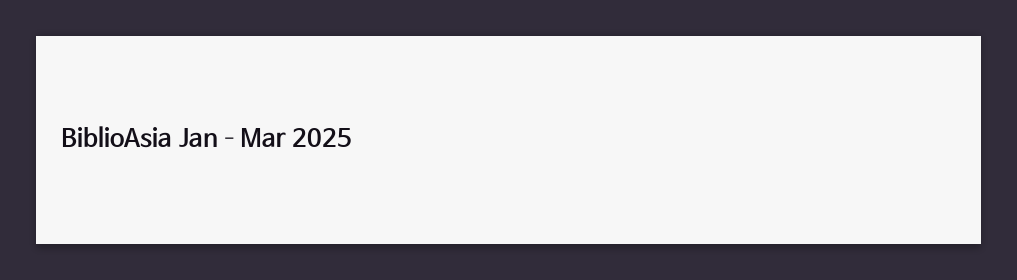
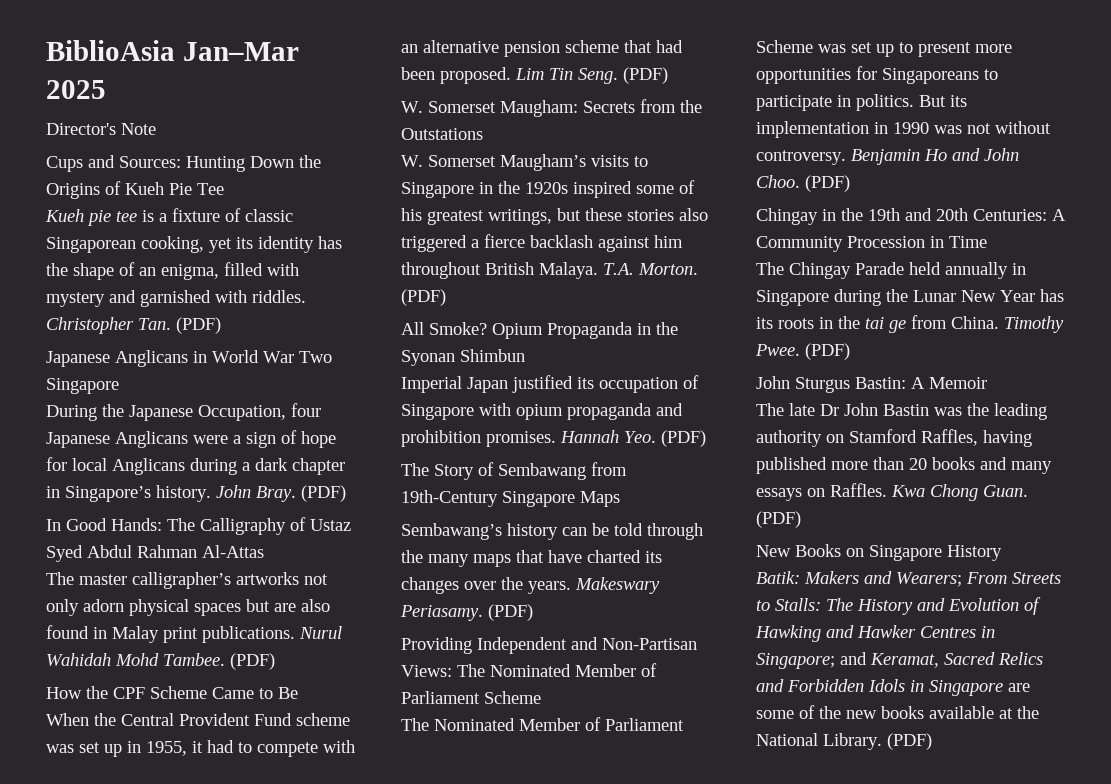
+ Director's Note
+ Cups and Sources: Hunting Down the Origins of Kueh Pie Tee
+ Kueh pie tee is a fixture of classic Singaporean cooking, yet its identity has the shape of an enigma, filled with mystery and garnished with riddles. Christopher Tan. (PDF)
+ Japanese Anglicans in World War Two Singapore
+ During the Japanese Occupation, four Japanese Anglicans were a sign of hope for local Anglicans during a dark chapter in Singapore’s history. John Bray. (PDF)
+ In Good Hands: The Calligraphy of Ustaz Syed Abdul Rahman Al-Attas
+ The master calligrapher’s artworks not only adorn physical spaces but are also found in Malay print publications. Nurul Wahidah Mohd Tambee. (PDF)
+ How the CPF Scheme Came to Be
+ When the Central Provident Fund scheme was set up in 1955, it had to compete with an alternative pension scheme that had been proposed. Lim Tin Seng. (PDF)
+ W. Somerset Maugham: Secrets from the Outstations
+ W. Somerset Maugham’s visits to Singapore in the 1920s inspired some of his greatest writings, but these stories also triggered a fierce backlash against him throughout British Malaya. T.A. Morton. (PDF)
+ All Smoke? Opium Propaganda in the Syonan Shimbun
+ Imperial Japan justified its occupation of Singapore with opium propaganda and prohibition promises. Hannah Yeo. (PDF)
+ The Story of Sembawang from 19th-Century Singapore Maps
+ Sembawang’s history can be told through the many maps that have charted its changes over the years. Makeswary Periasamy. (PDF)
+ Providing Independent and Non-Partisan Views: The Nominated Member of Parliament Scheme
+ The Nominated Member of Parliament Scheme was set up to present more opportunities for Singaporeans to participate in politics. But its implementation in 1990 was not without controversy. Benjamin Ho and John Choo. (PDF)
+ Chingay in the 19th and 20th Centuries: A Community Procession in Time
+ The Chingay Parade held annually in Singapore during the Lunar New Year has its roots in the tai ge from China. Timothy Pwee. (PDF)
+ John Sturgus Bastin: A Memoir
+ The late Dr John Bastin was the leading authority on Stamford Raffles, having published more than 20 books and many essays on Raffles. Kwa Chong Guan. (PDF)
+ New Books on Singapore History
+ Batik: Makers and Wearers; From Streets to Stalls: The History and Evolution of Hawking and Hawker Centres in Singapore; and Keramat, Sacred Relics and Forbidden Idols in Singapore are some of the new books available at the National Library. (PDF)

